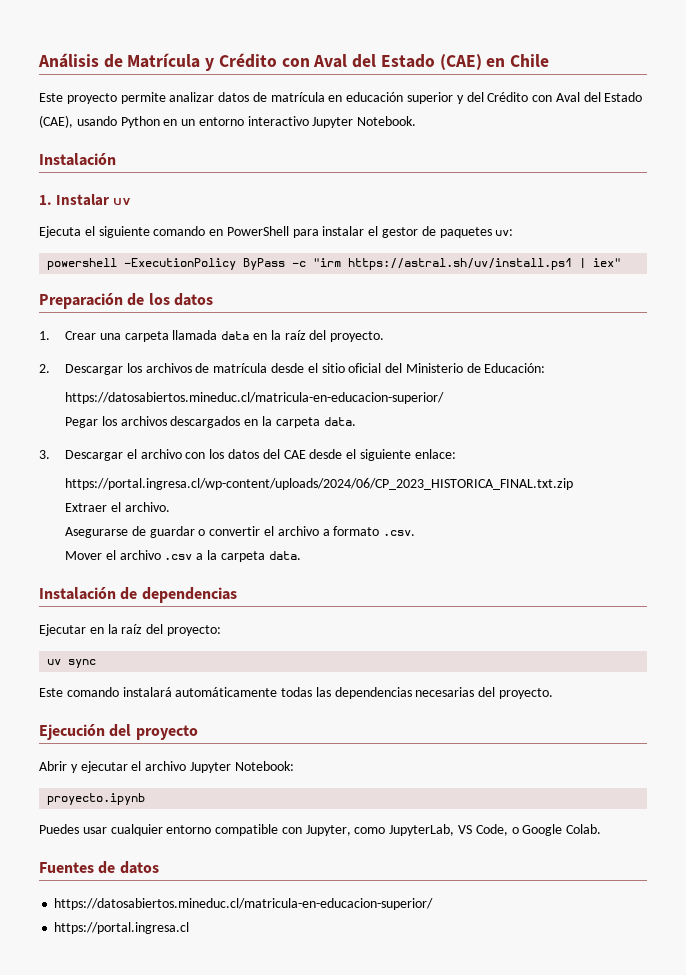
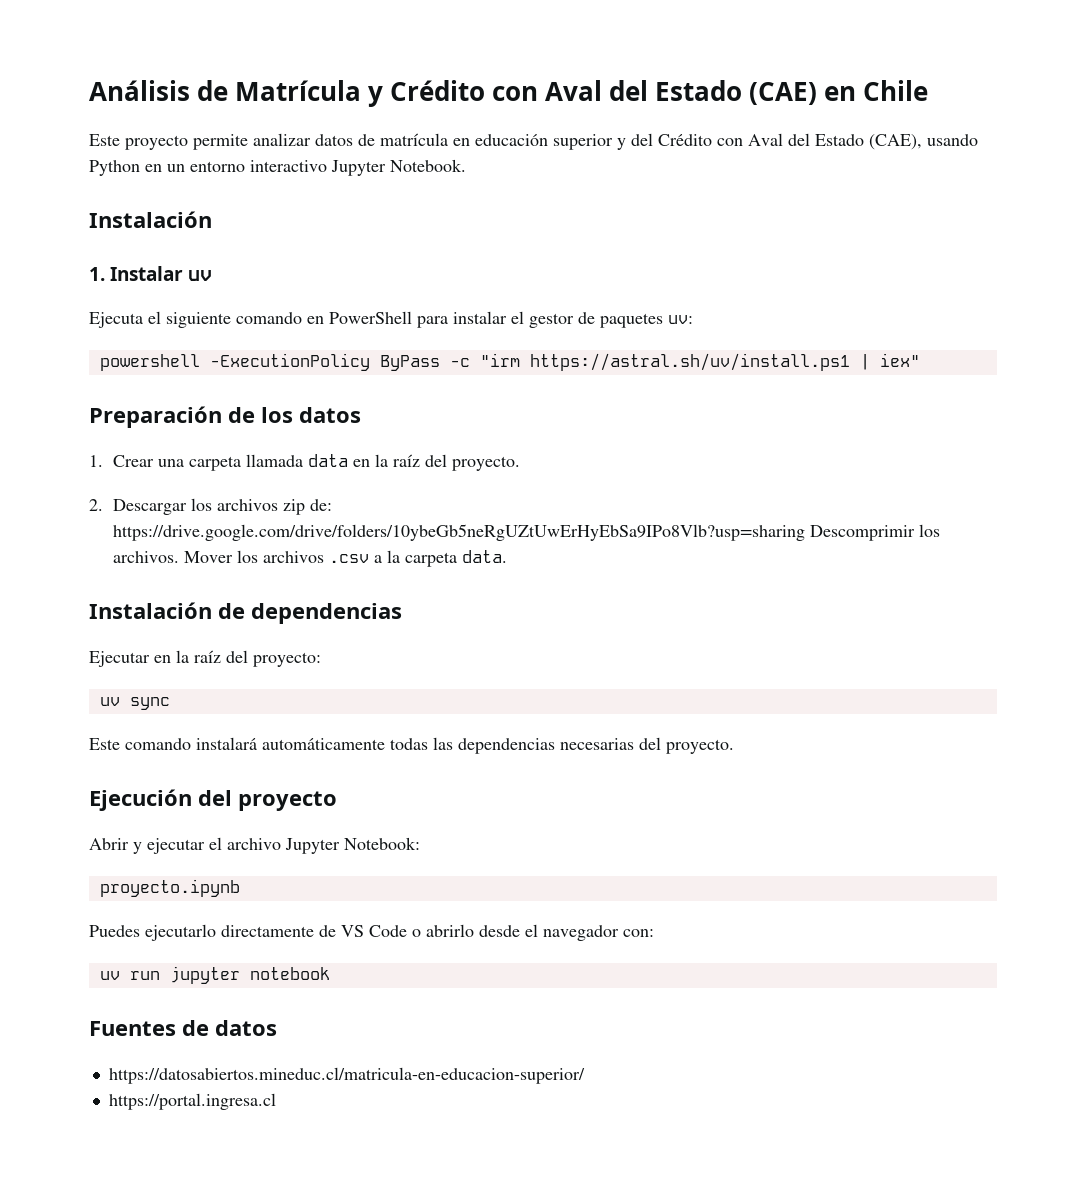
- 2. Descargar los archivos de matrícula desde el sitio oficial del Ministerio de Educación:
- https://datosabiertos.mineduc.cl/matricula-en-educacion-superior/
- Pegar los archivos descargados en la carpeta data.
- 3. Descargar el archivo con los datos del CAE desde el siguiente enlace:
- https://portal.ingresa.cl/wp-content/uploads/2024/06/CP_2023_HISTORICA_FINAL.txt.zip
- Extraer el archivo.
- Asegurarse de guardar o convertir el archivo a formato .csv.
- Mover el archivo .csv a la carpeta data.
+ 2. Descargar los archivos zip de: https://drive.google.com/drive/folders/10ybeGb5neRgUZtUwErHyEbSa9IPo8Vlb?usp=sharing Descomprimir los archivos. Mover los archivos .csv a la carpeta data.
- Puedes usar cualquier entorno compatible con Jupyter, como JupyterLab, VS Code, o Google Colab.
+ Puedes ejecutarlo directamente de VS Code o abrirlo desde el navegador con:
+ uv run jupyter notebook

